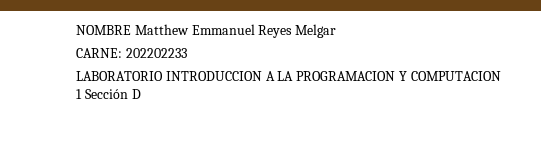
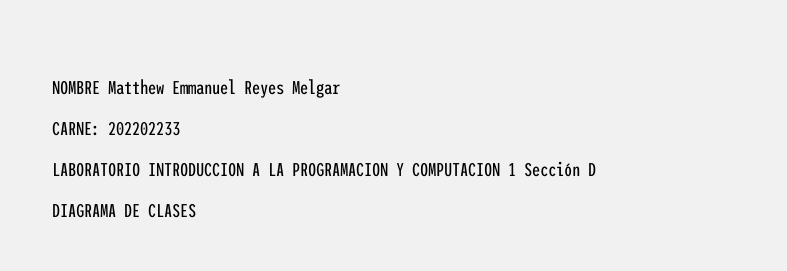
+ DIAGRAMA DE CLASES

